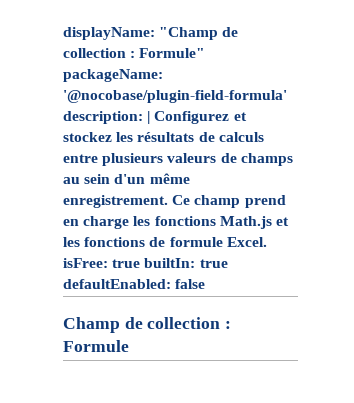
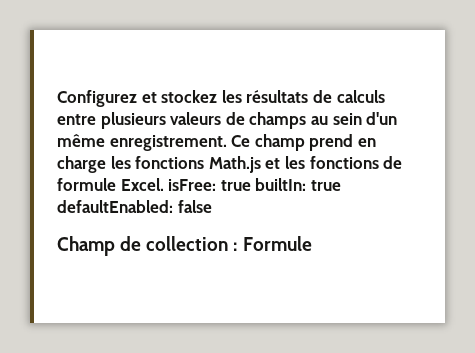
- displayName: "Champ de collection : Formule" packageName: '@nocobase/plugin-field-formula' description: | Configurez et stockez les résultats de calculs entre plusieurs valeurs de champs au sein d'un même enregistrement.
+ Configurez et stockez les résultats de calculs entre plusieurs valeurs de champs au sein d'un même enregistrement.

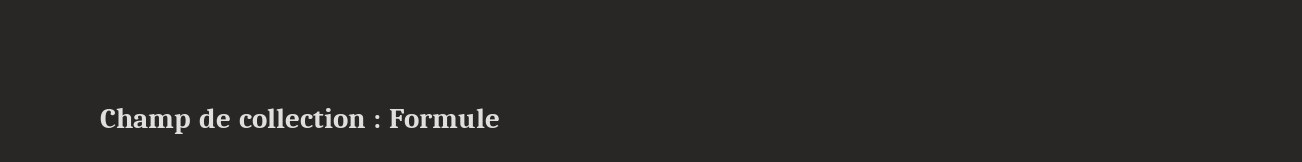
- Configurez et stockez les résultats de calculs entre plusieurs valeurs de champs au sein d'un même enregistrement. Ce champ prend en charge les fonctions Math.js et les fonctions de formule Excel. isFree: true builtIn: true defaultEnabled: false

